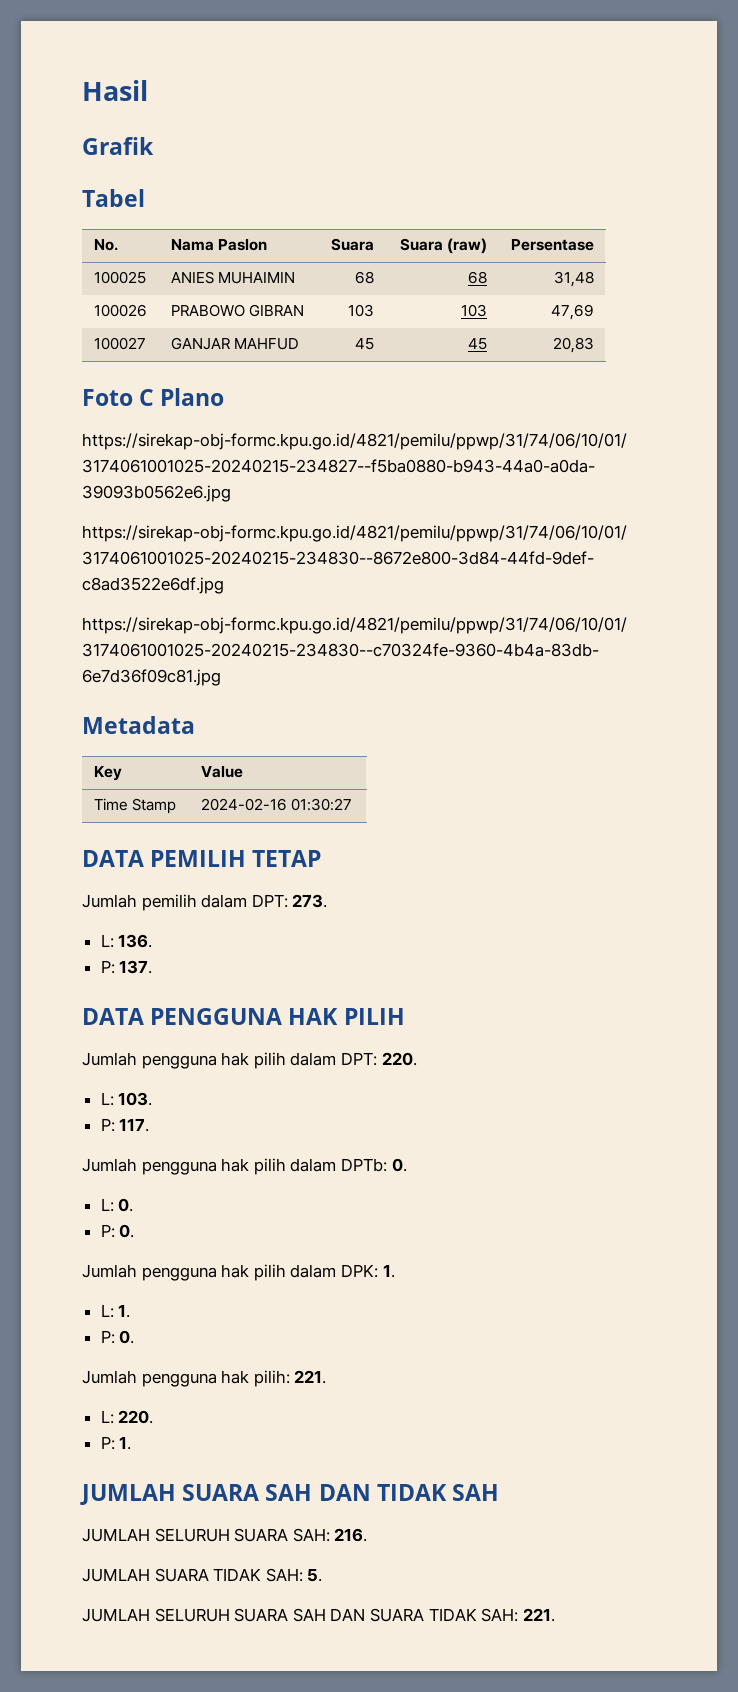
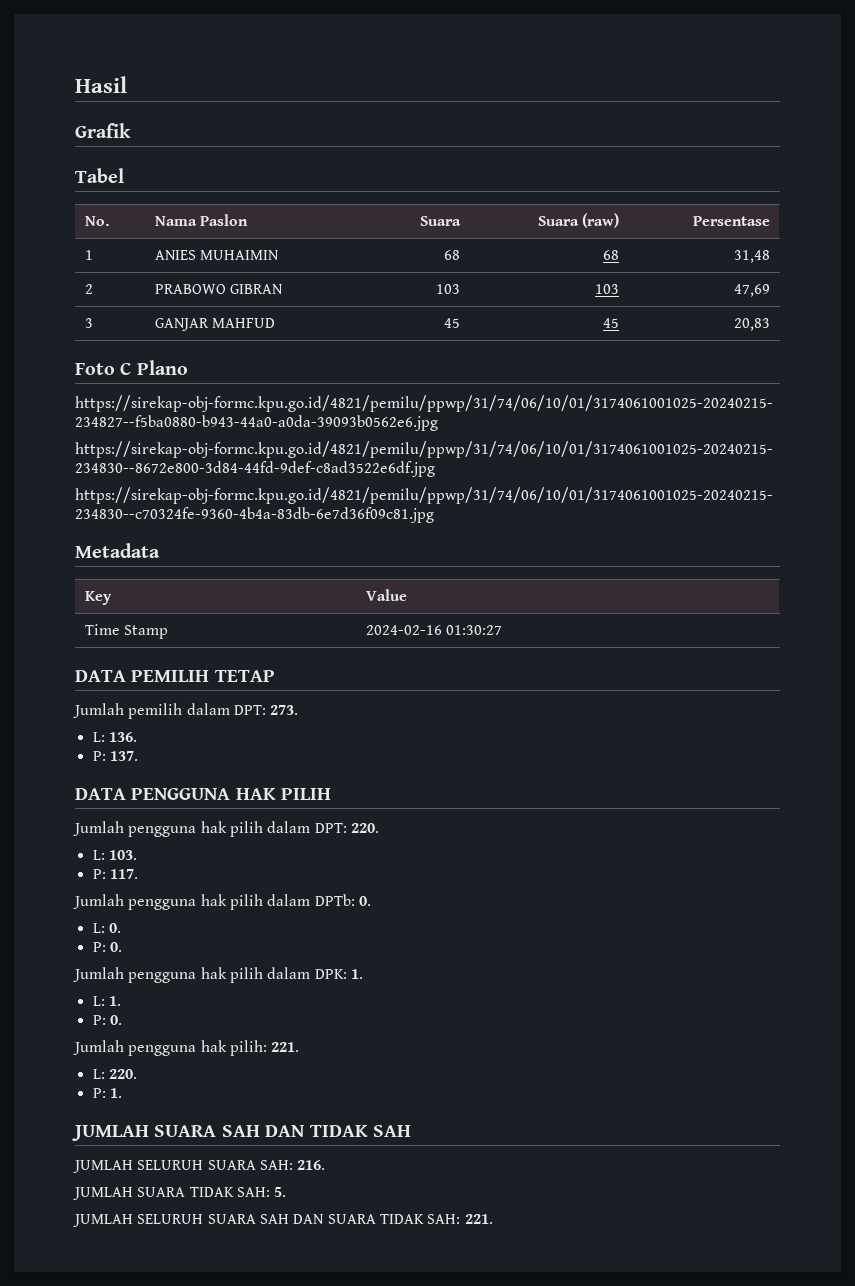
- 100025 | ANIES MUHAIMIN | 68 | 68 | 31,48
+ 1 | ANIES MUHAIMIN | 68 | 68 | 31,48
- 100026 | PRABOWO GIBRAN | 103 | 103 | 47,69
+ 2 | PRABOWO GIBRAN | 103 | 103 | 47,69
- 100027 | GANJAR MAHFUD | 45 | 45 | 20,83
+ 3 | GANJAR MAHFUD | 45 | 45 | 20,83

